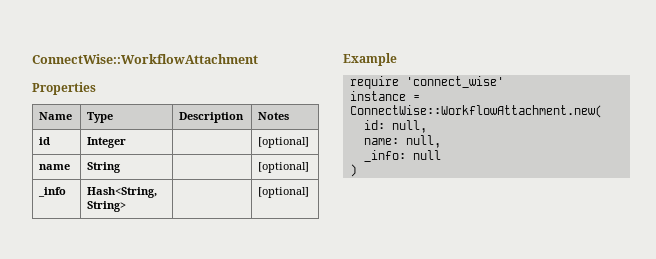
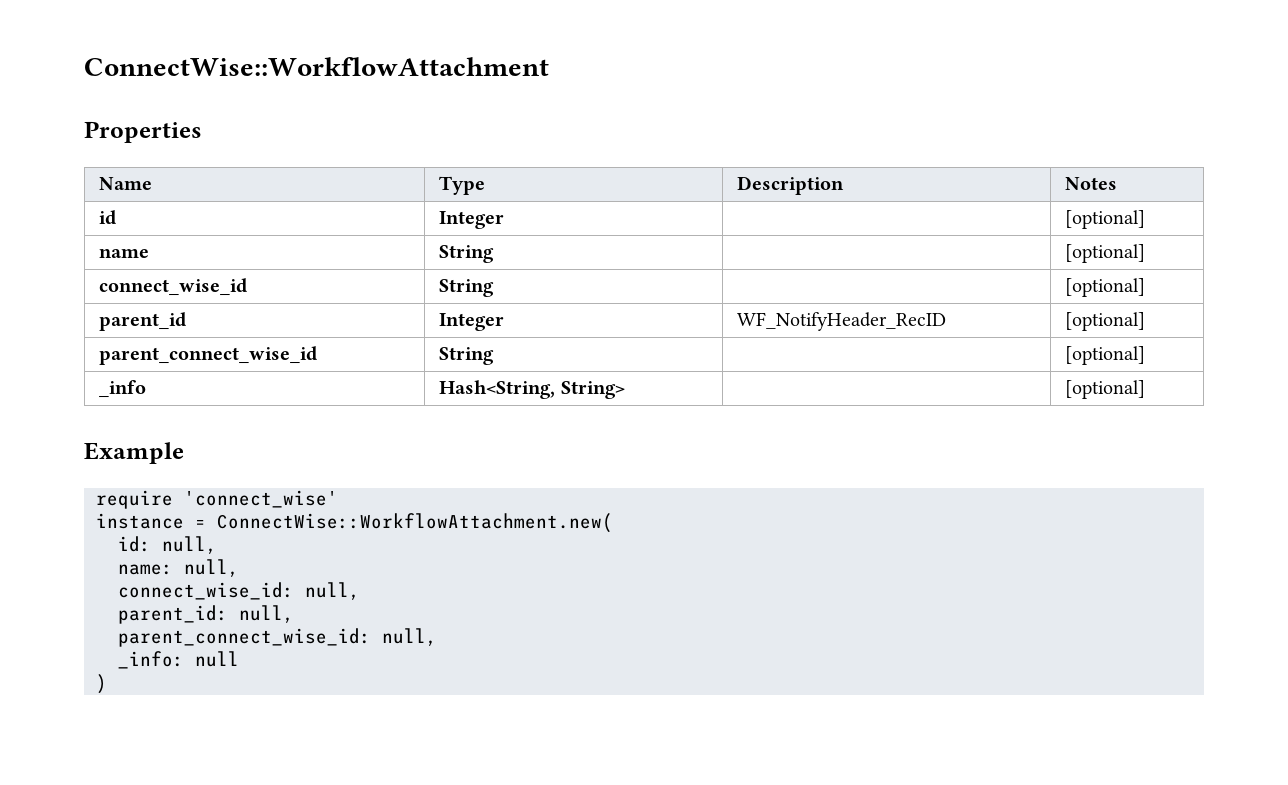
+ connect_wise_id | String | | [optional]
+ parent_id | Integer | WF_NotifyHeader_RecID | [optional]
+ parent_connect_wise_id | String | | [optional]
+ connect_wise_id: null,
+ parent_id: null,
+ parent_connect_wise_id: null,

